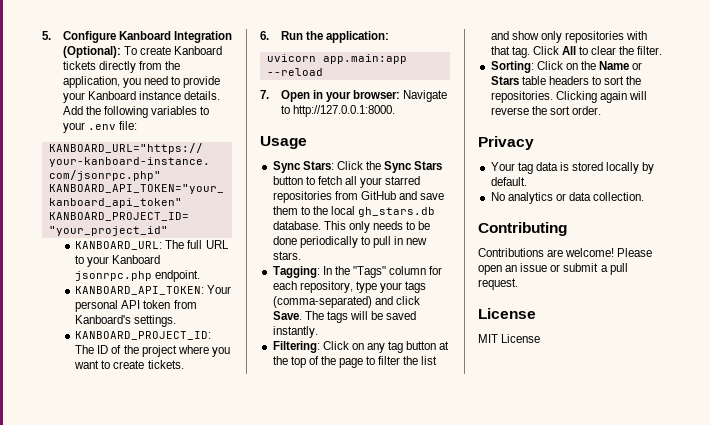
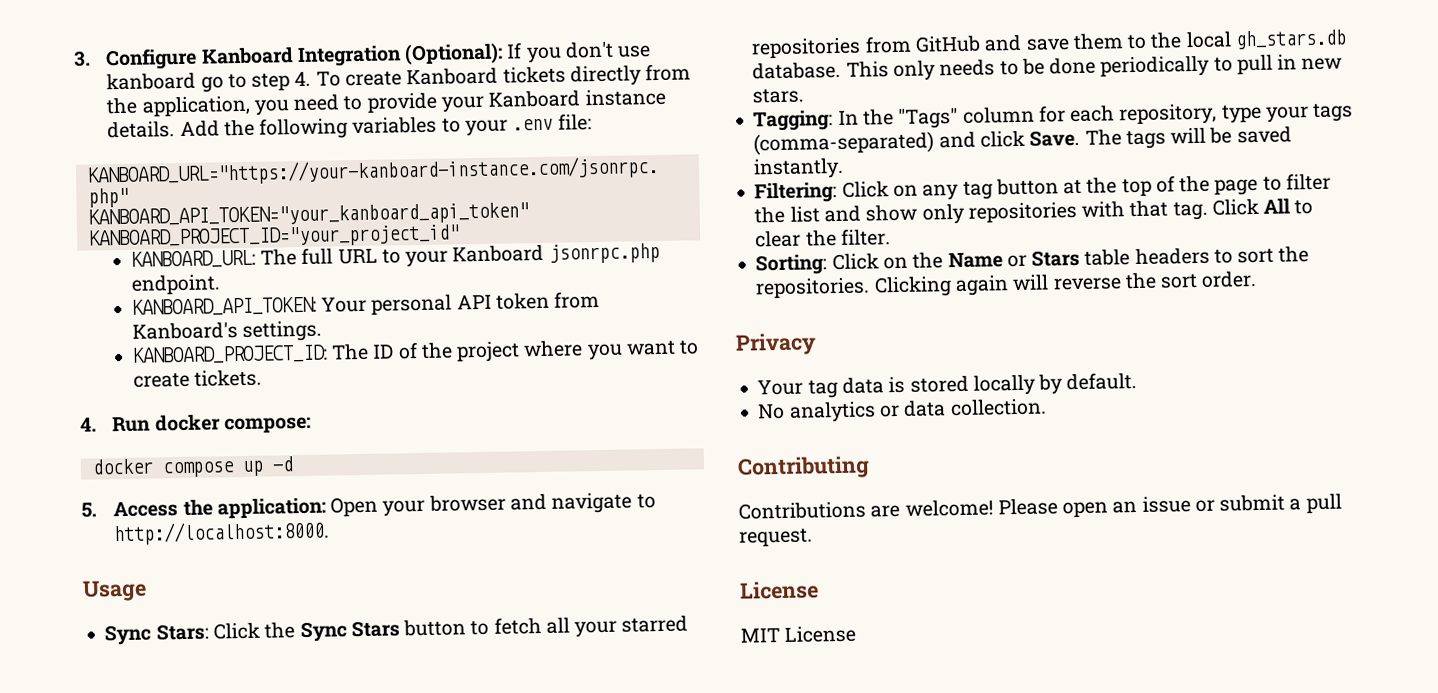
- 5. Configure Kanboard Integration (Optional): To create Kanboard tickets directly from the application, you need to provide your Kanboard instance details.
+ 3. Configure Kanboard Integration (Optional): If you don't use kanboard go to step 4. To create Kanboard tickets directly from the application, you need to provide your Kanboard instance details.
- 6. Run the application:
- uvicorn app.main:app --reload
- 7. Open in your browser: Navigate to http://127.0.0.1:8000.
+ 4. Run docker compose:
+ docker compose up -d
+ 5. Access the application: Open your browser and navigate to http://localhost:8000.

